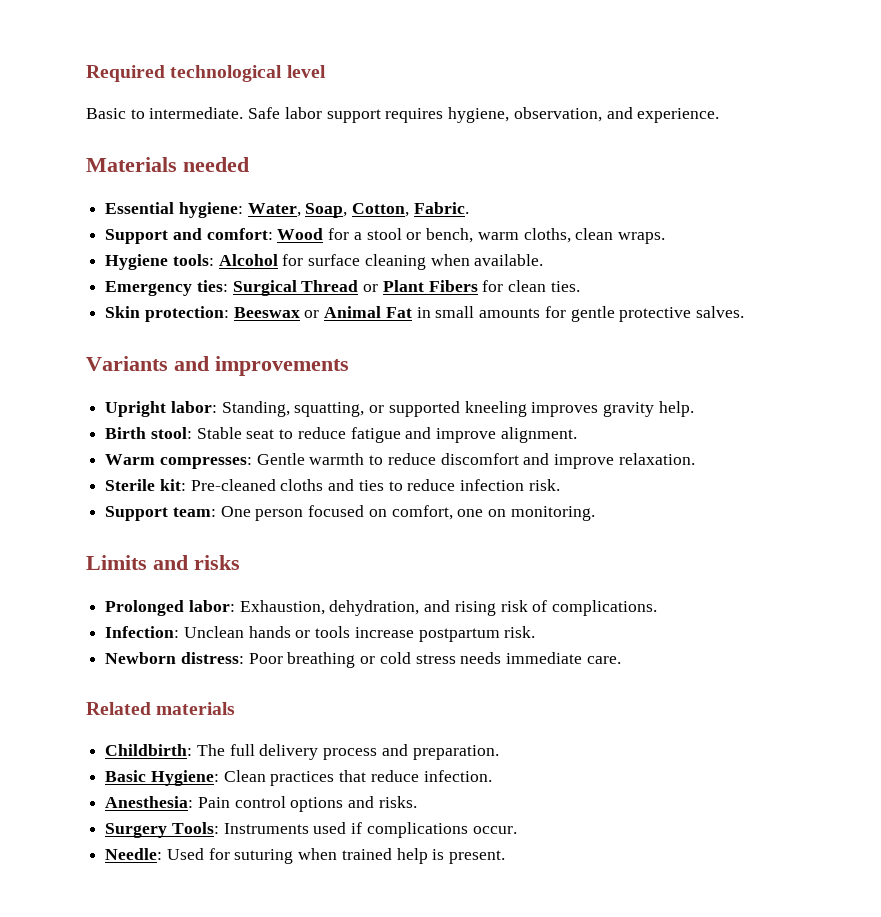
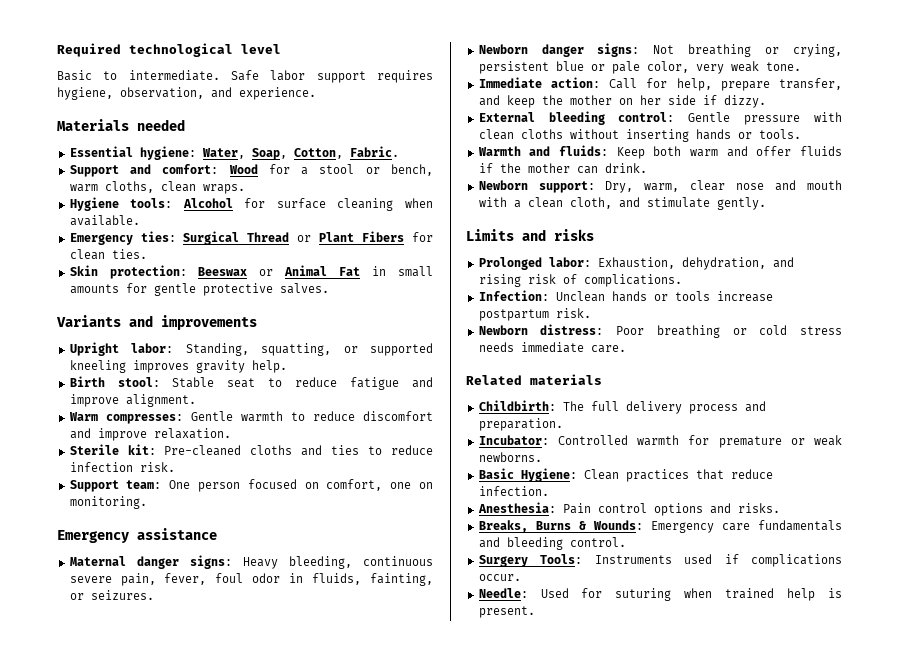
+ Emergency assistance
+ Maternal danger signs: Heavy bleeding, continuous severe pain, fever, foul odor in fluids, fainting, or seizures.
+ Newborn danger signs: Not breathing or crying, persistent blue or pale color, very weak tone.
+ Immediate action: Call for help, prepare transfer, and keep the mother on her side if dizzy.
+ External bleeding control: Gentle pressure with clean cloths without inserting hands or tools.
+ Warmth and fluids: Keep both warm and offer fluids if the mother can drink.
+ Newborn support: Dry, warm, clear nose and mouth with a clean cloth, and stimulate gently.
+ Incubator: Controlled warmth for premature or weak newborns.
+ Breaks, Burns & Wounds: Emergency care fundamentals and bleeding control.

